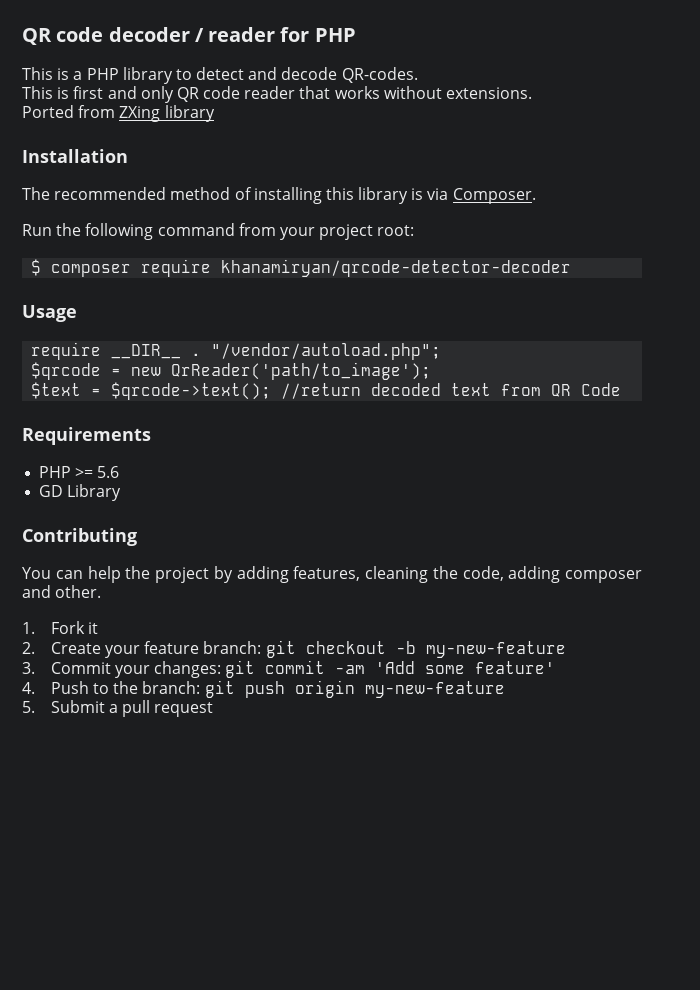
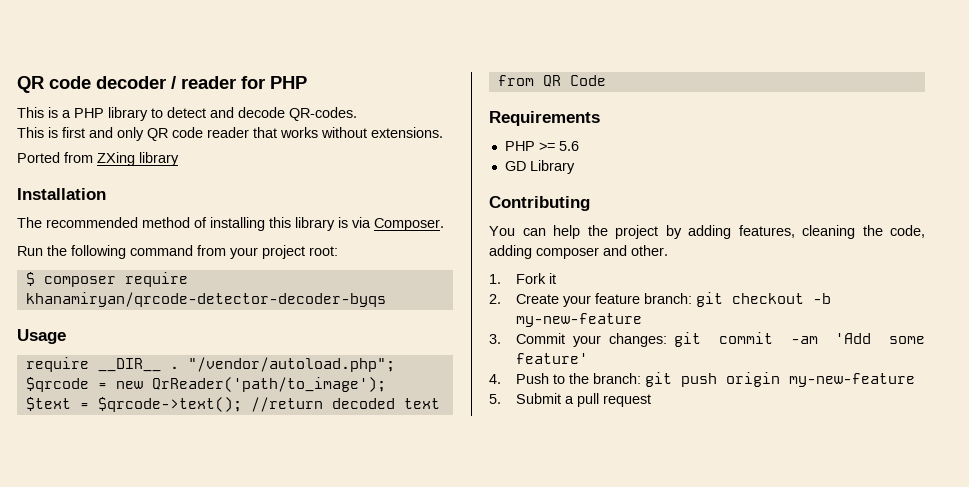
- $ composer require khanamiryan/qrcode-detector-decoder
+ $ composer require khanamiryan/qrcode-detector-decoder-byqs

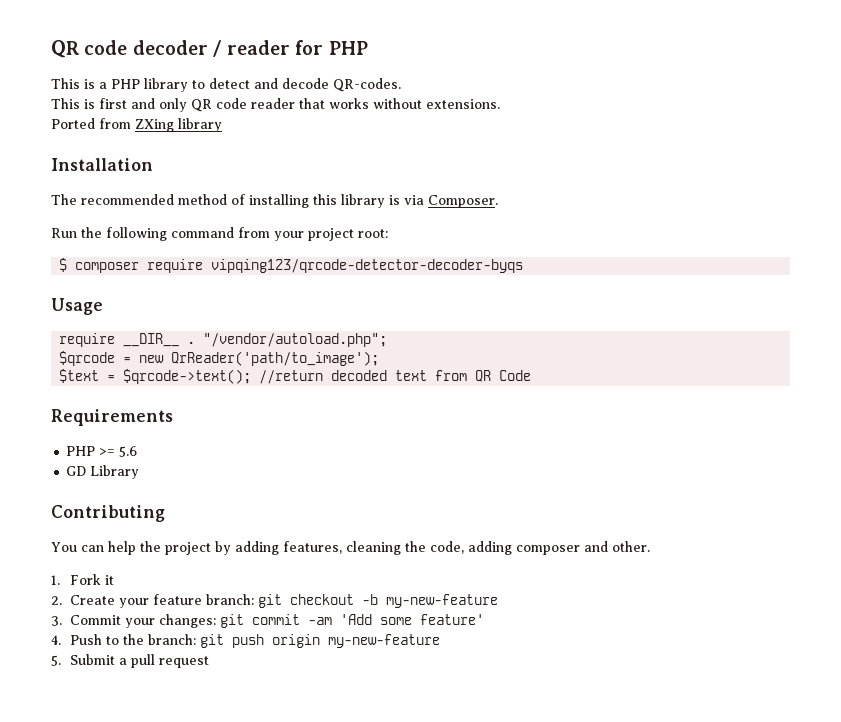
- $ composer require khanamiryan/qrcode-detector-decoder-byqs
+ $ composer require vipqing123/qrcode-detector-decoder-byqs

